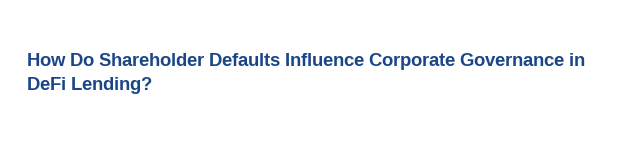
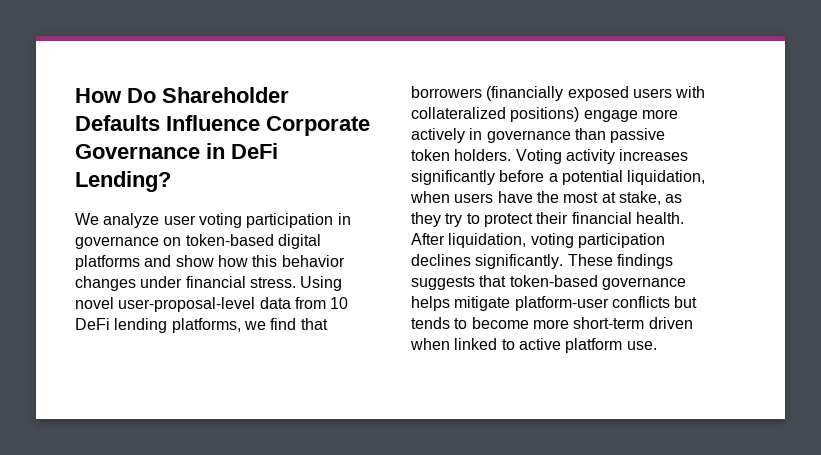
+ We analyze user voting participation in governance on token-based digital platforms and show how this behavior changes under financial stress. Using novel user-proposal-level data from 10 DeFi lending platforms, we find that borrowers (financially exposed users with collateralized positions) engage more actively in governance than passive token holders. Voting activity increases significantly before a potential liquidation, when users have the most at stake, as they try to protect their financial health. After liquidation, voting participation declines significantly. These findings suggests that token-based governance helps mitigate platform-user conflicts but tends to become more short-term driven when linked to active platform use.

